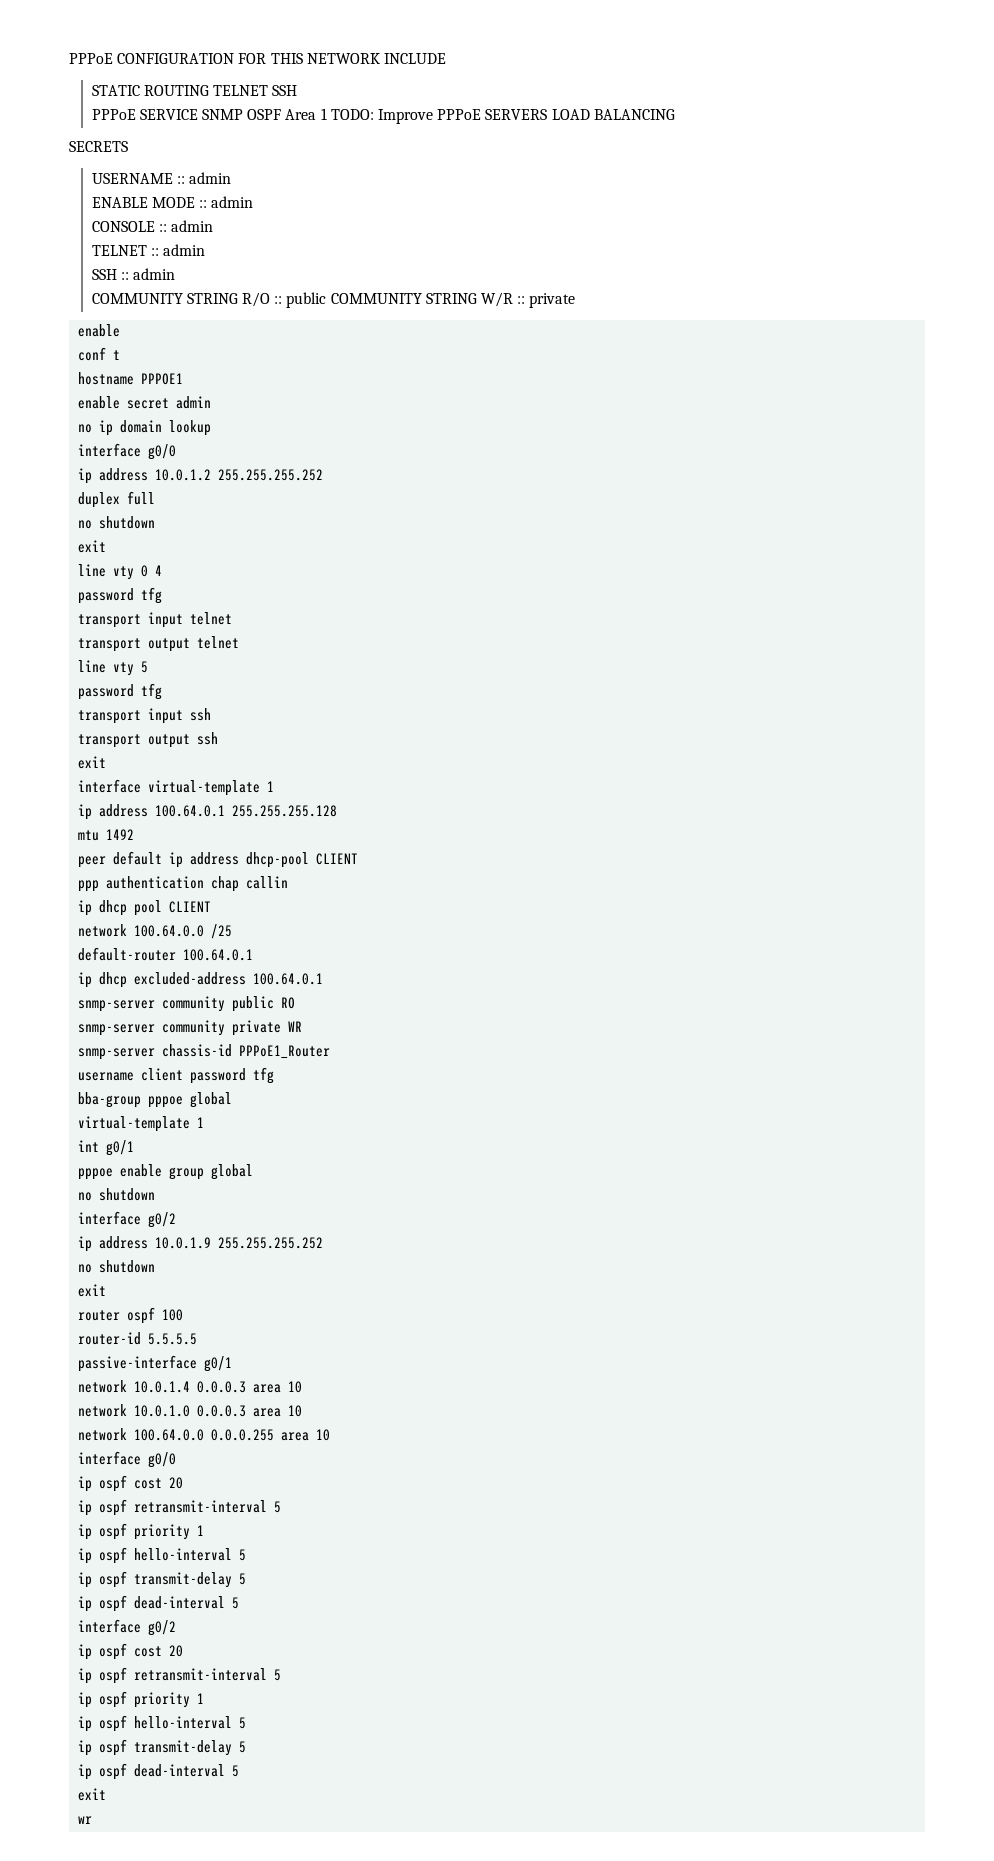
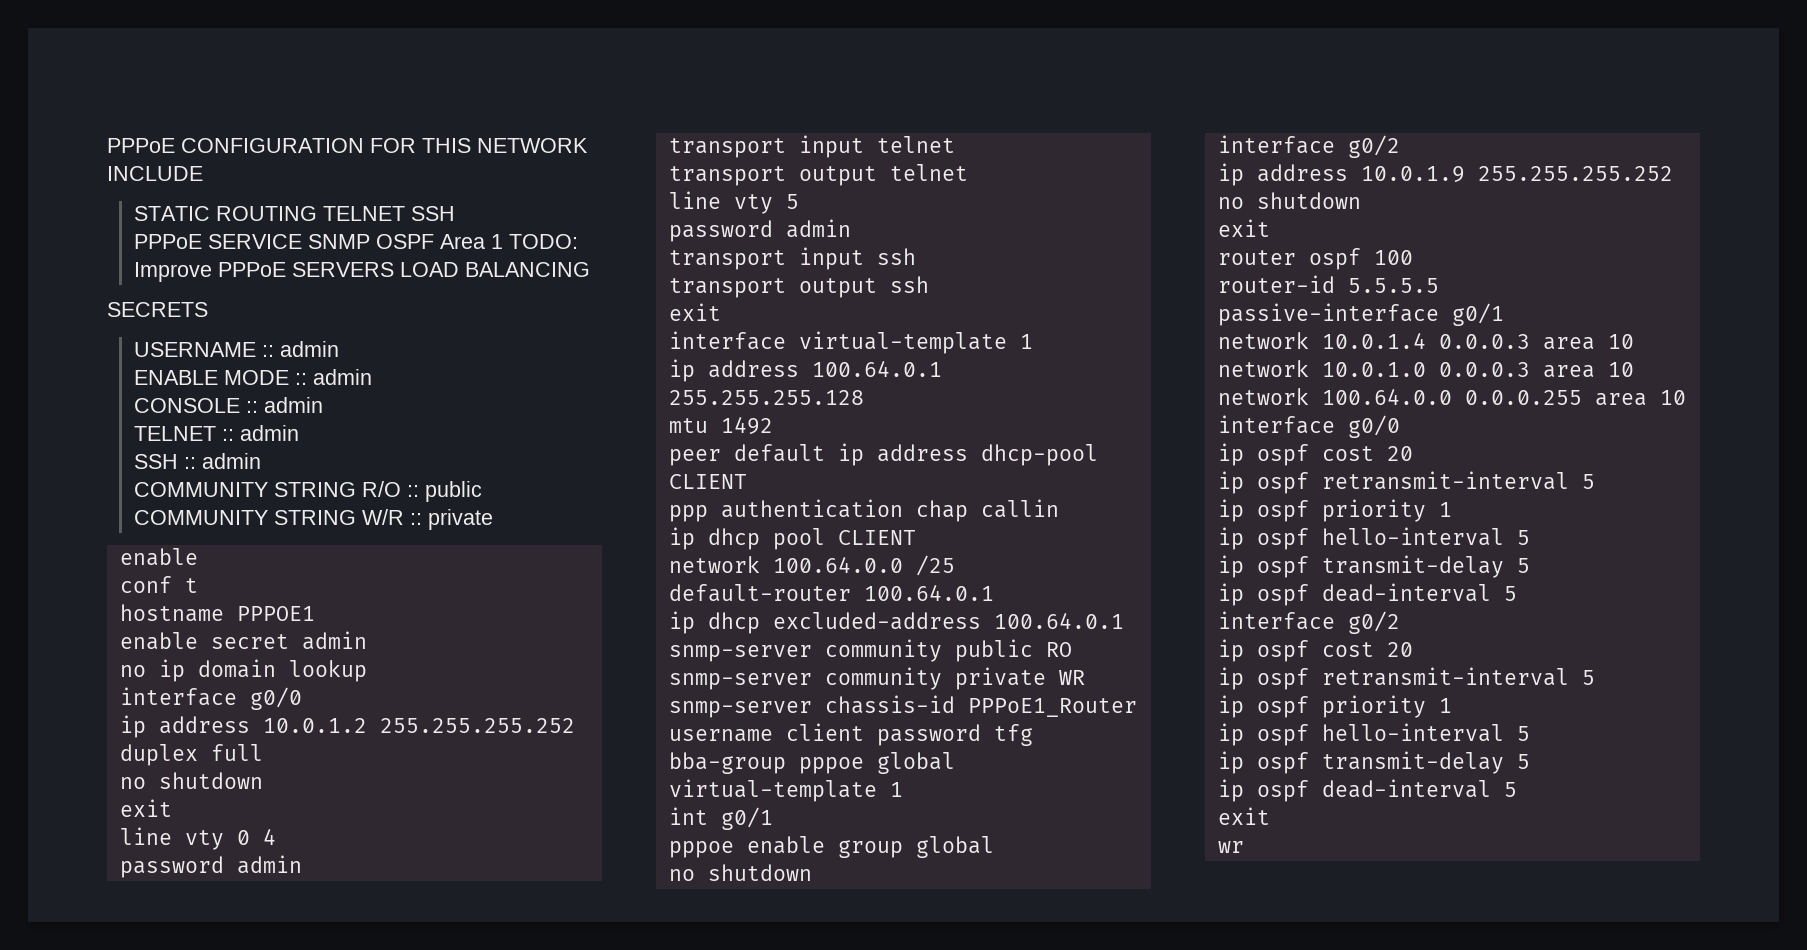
  line vty 0 4
- password tfg
+ password admin
  line vty 5
- password tfg
+ password admin

